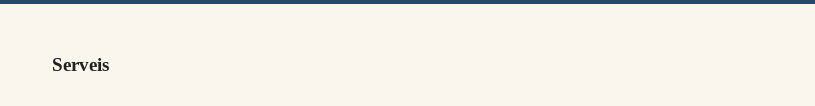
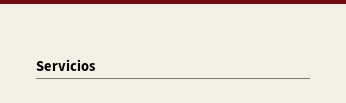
- Serveis
+ Servicios

